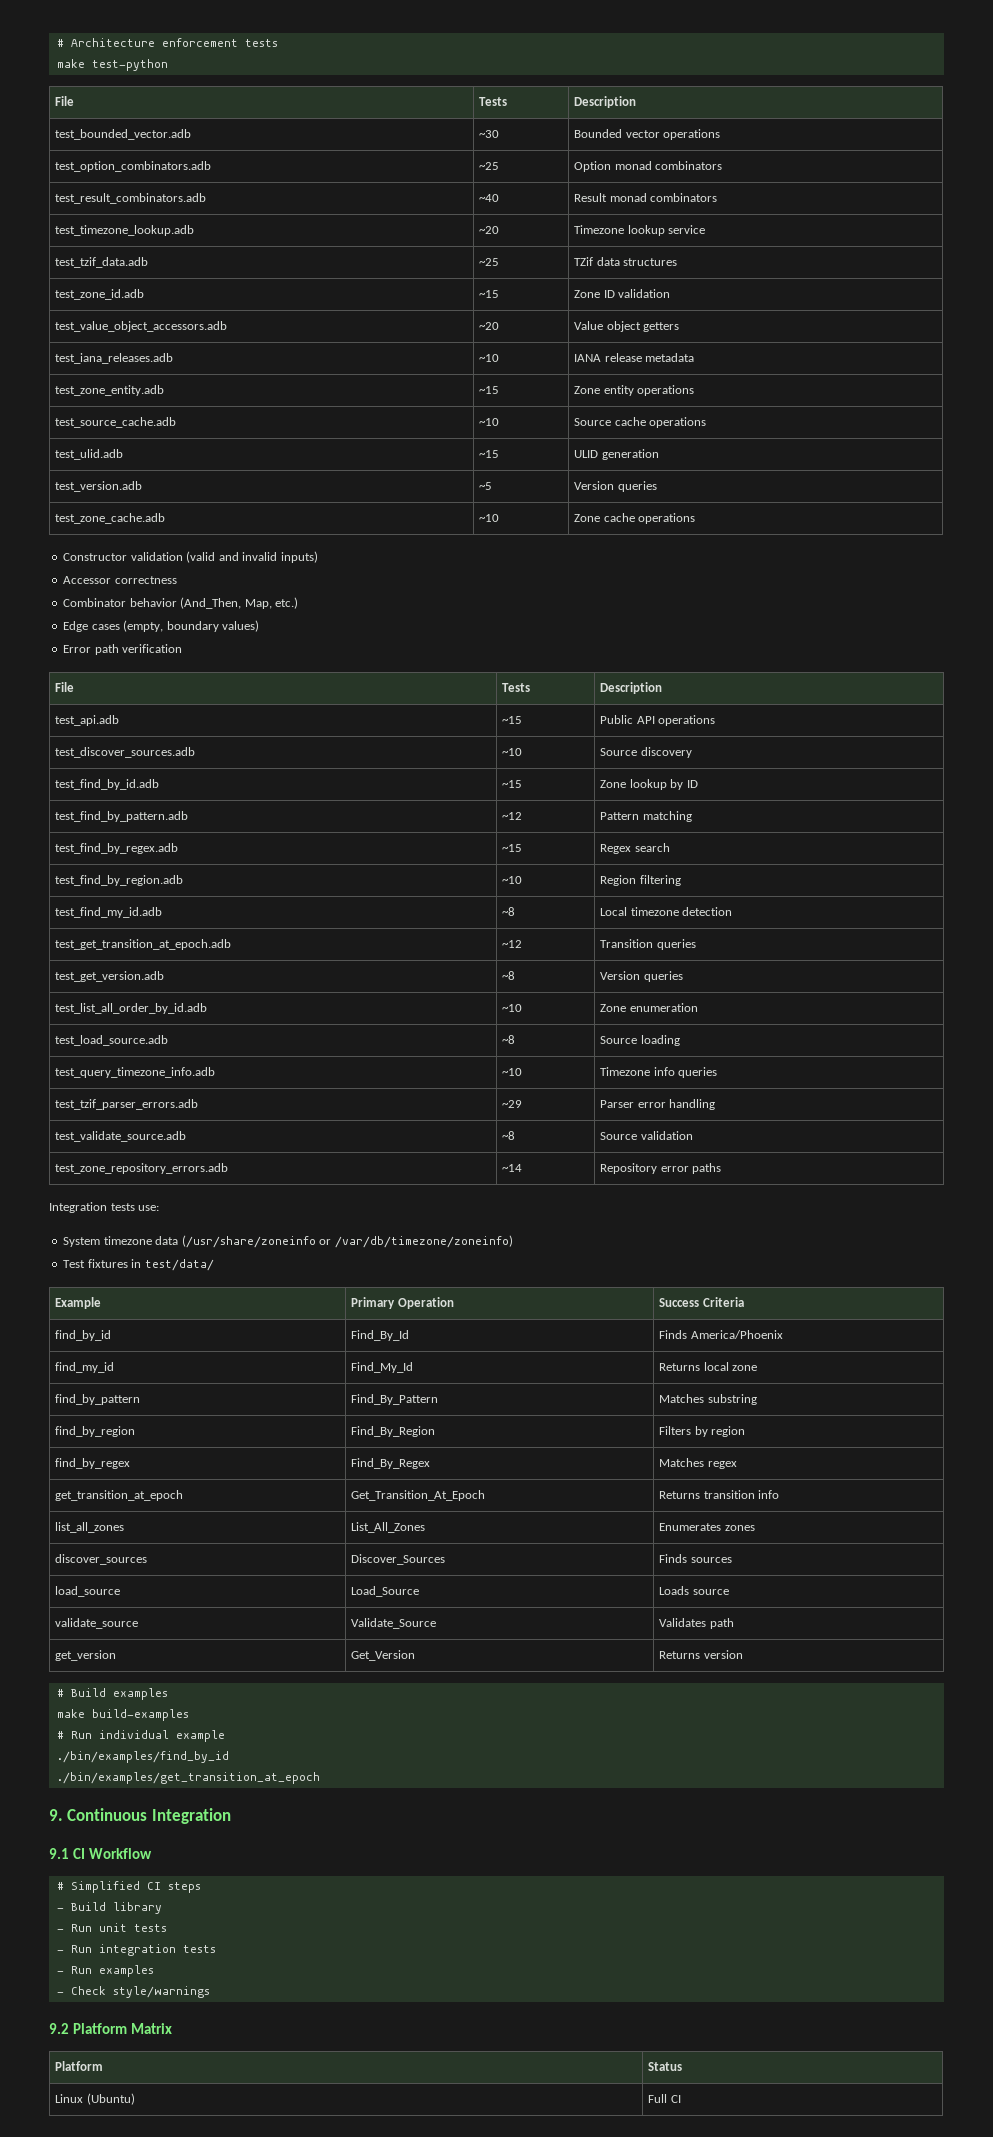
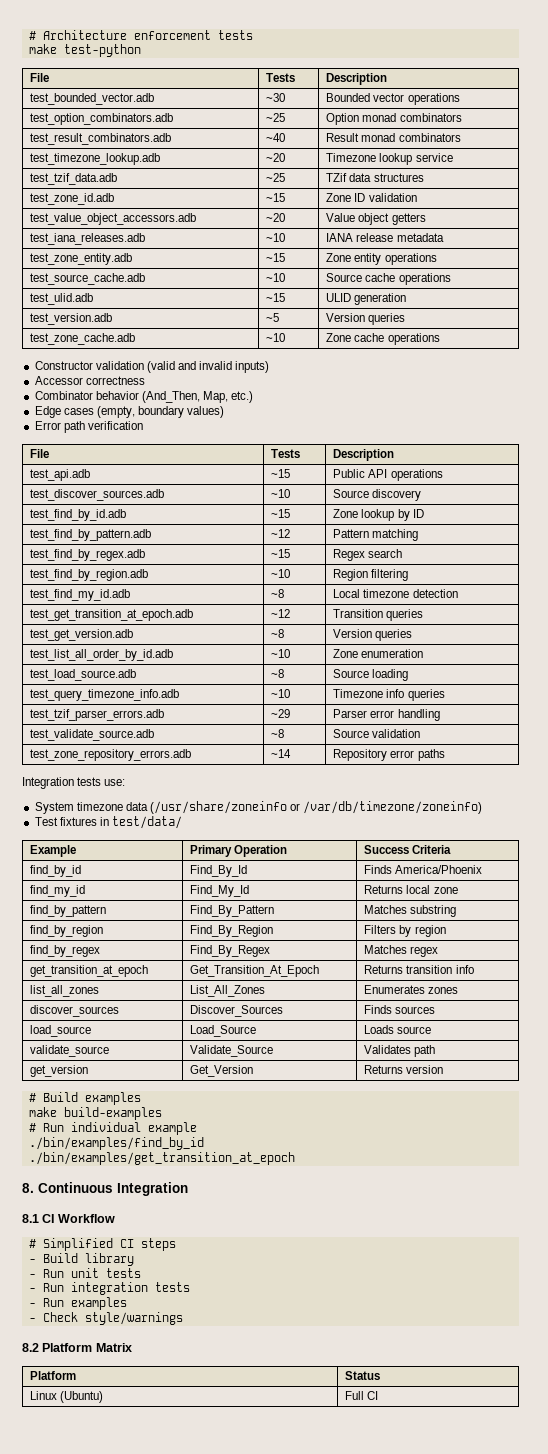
- 9. Continuous Integration
+ 8. Continuous Integration
- 9.1 CI Workflow
+ 8.1 CI Workflow
- 9.2 Platform Matrix
+ 8.2 Platform Matrix

